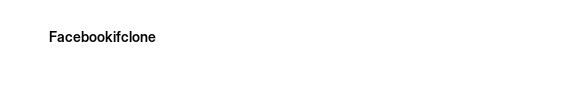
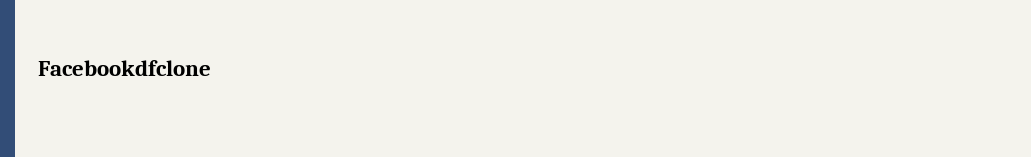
- Facebookifclone
+ Facebookdfclone

